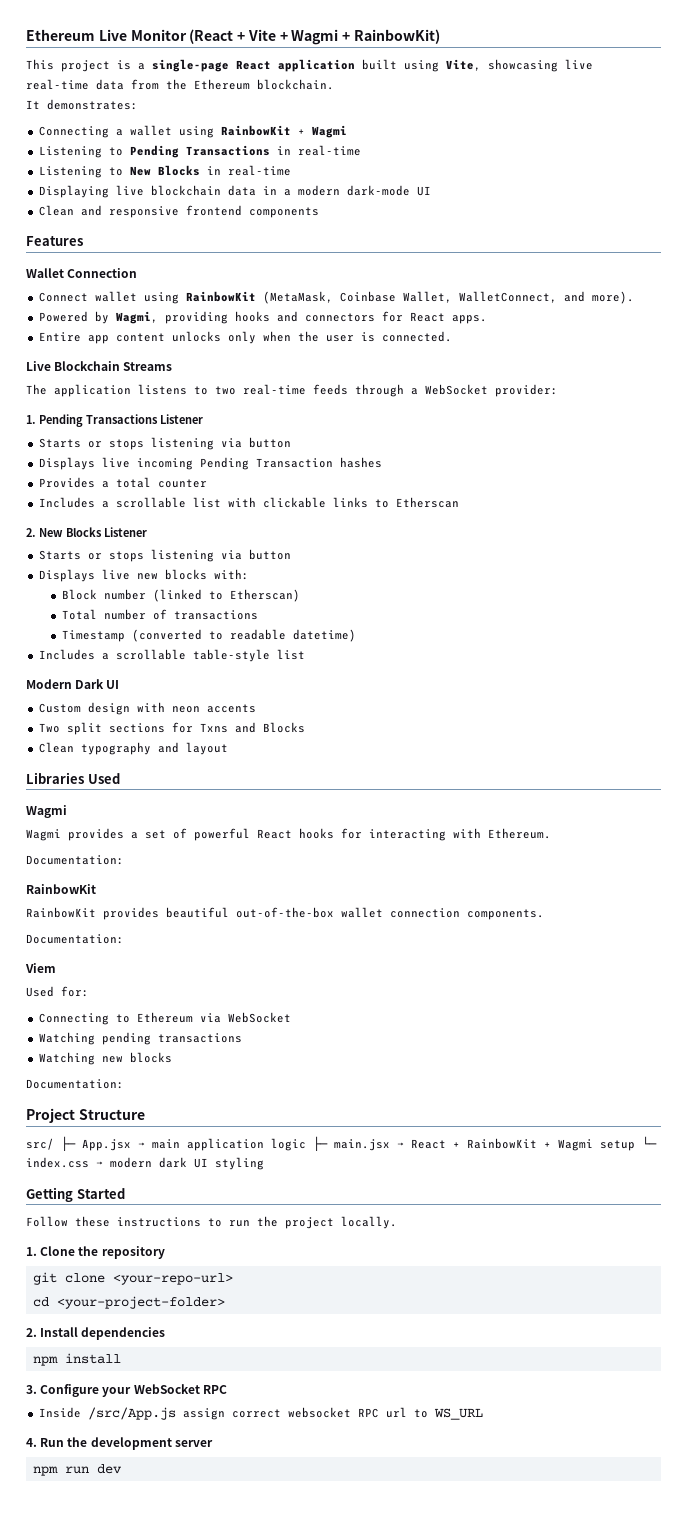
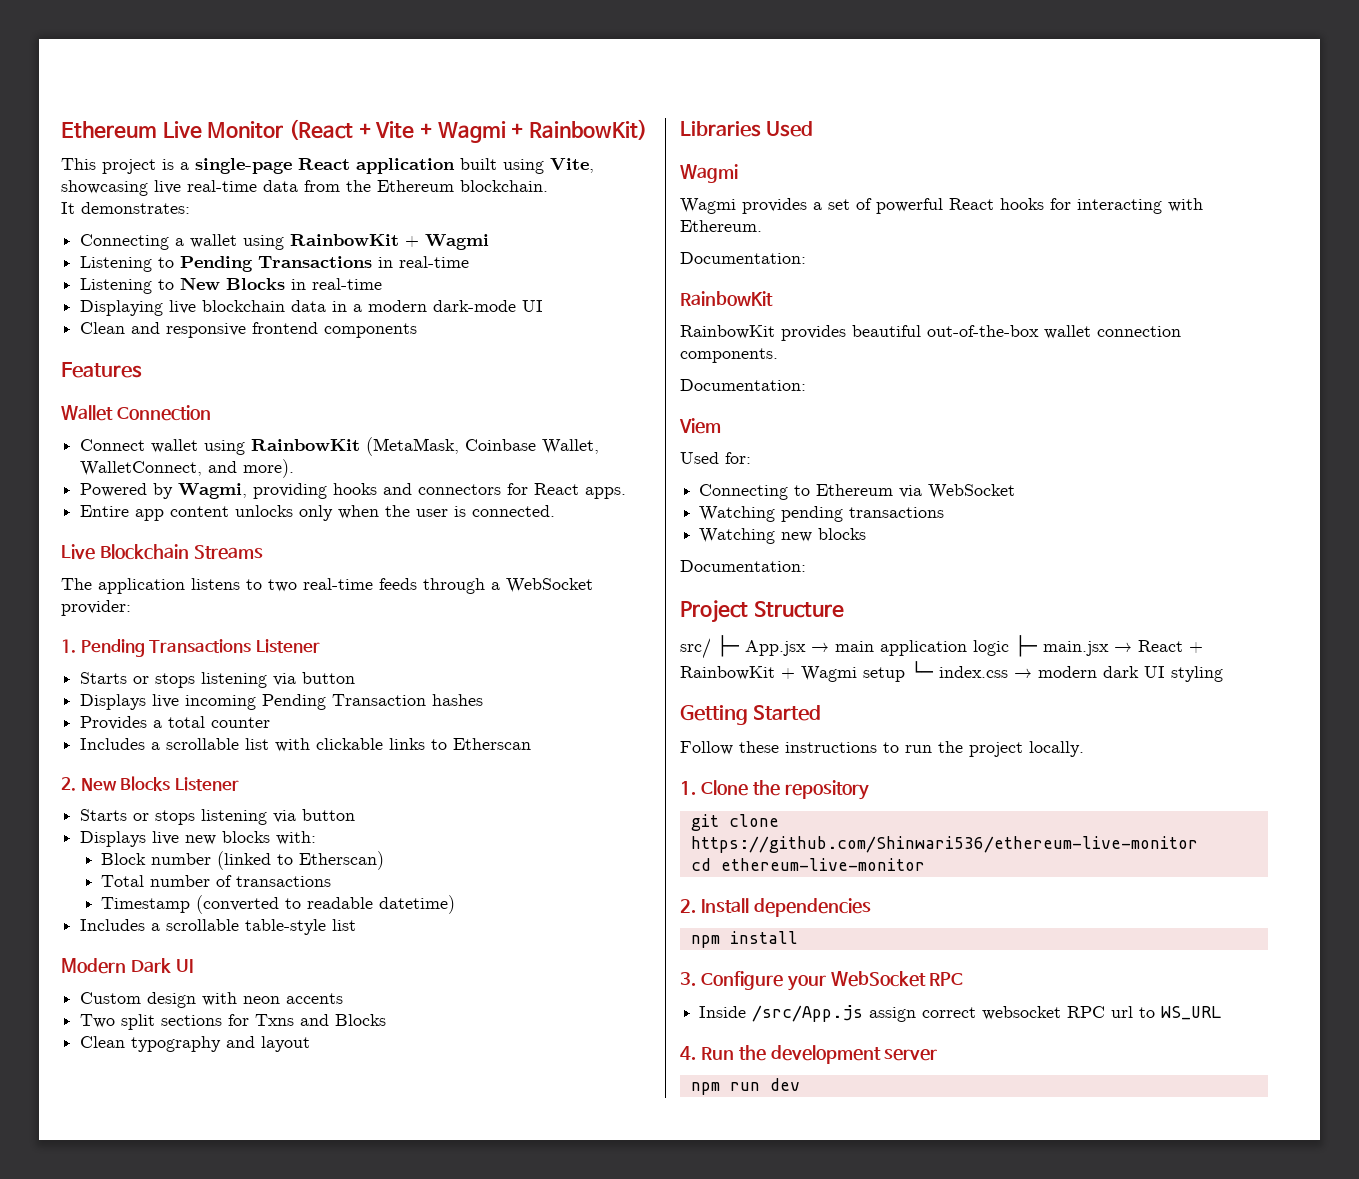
- git clone <your-repo-url>
+ git clone https://github.com/Shinwari536/ethereum-live-monitor
- cd <your-project-folder>
+ cd ethereum-live-monitor

